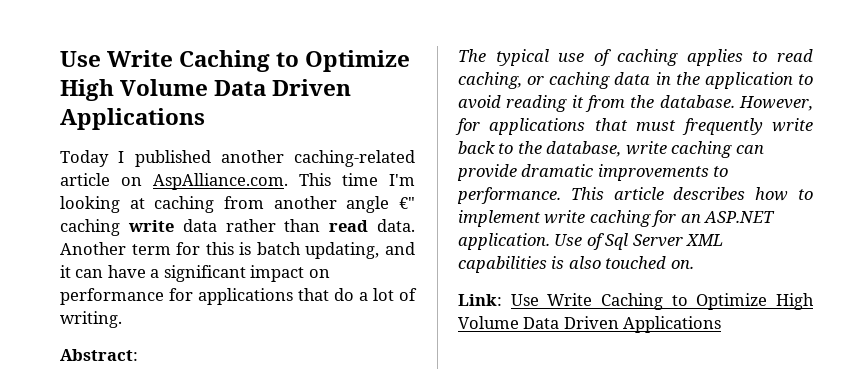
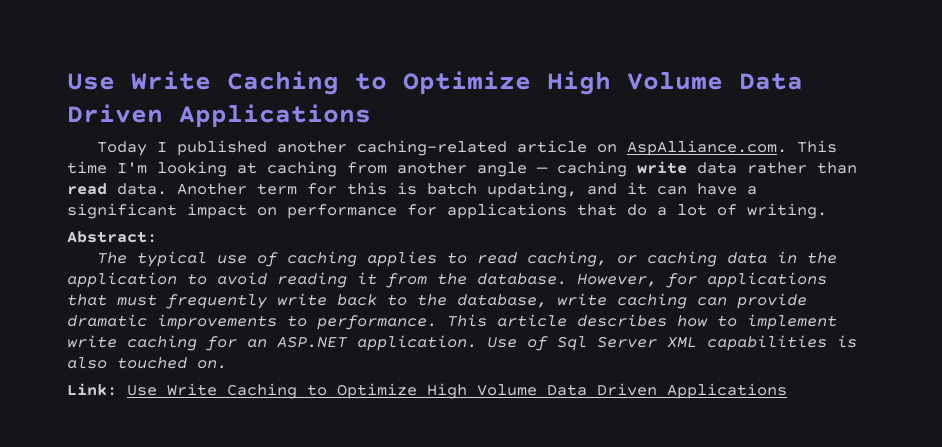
- Today I published another caching-related article on AspAlliance.com. This time I'm looking at caching from another angle €" caching write data rather than read data.
+ Today I published another caching-related article on AspAlliance.com. This time I'm looking at caching from another angle — caching write data rather than read data.

